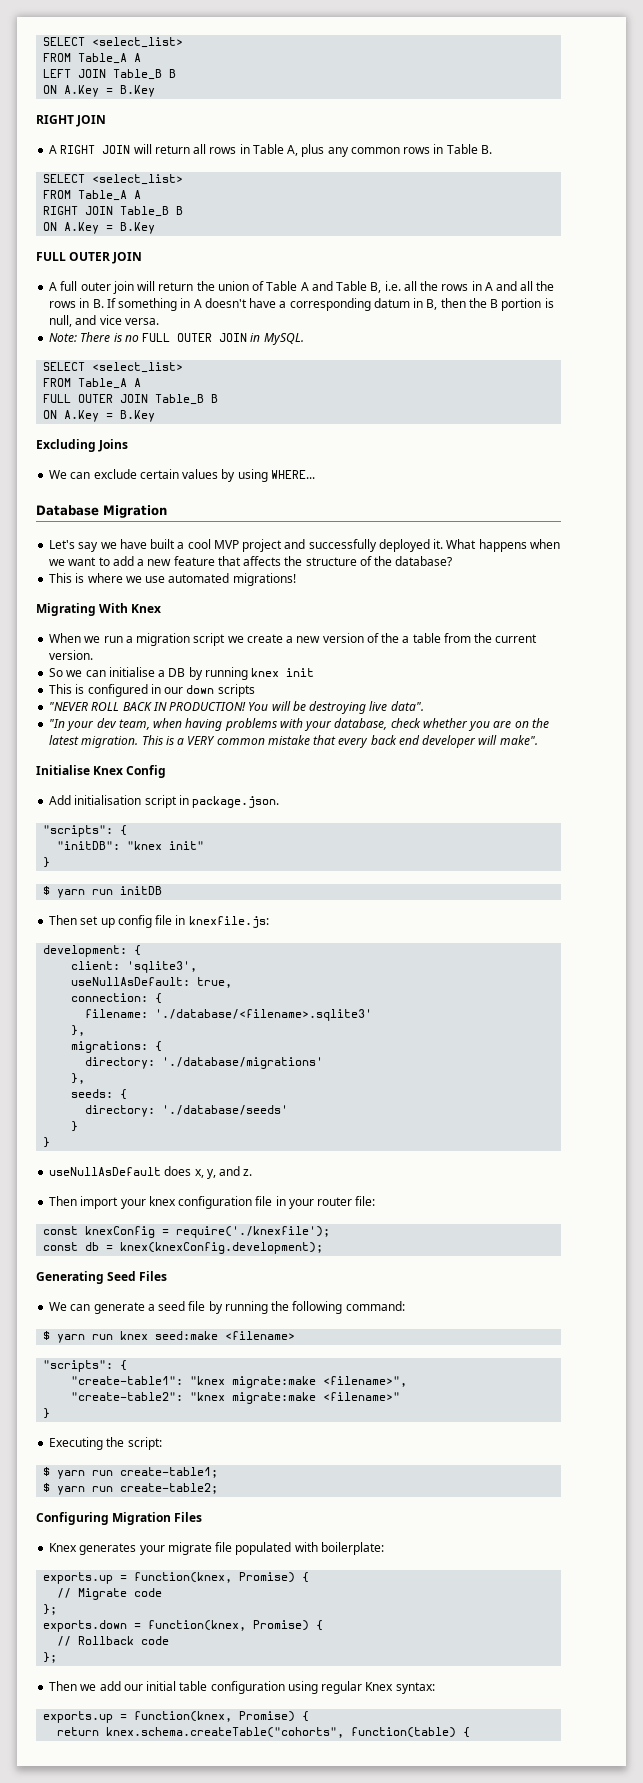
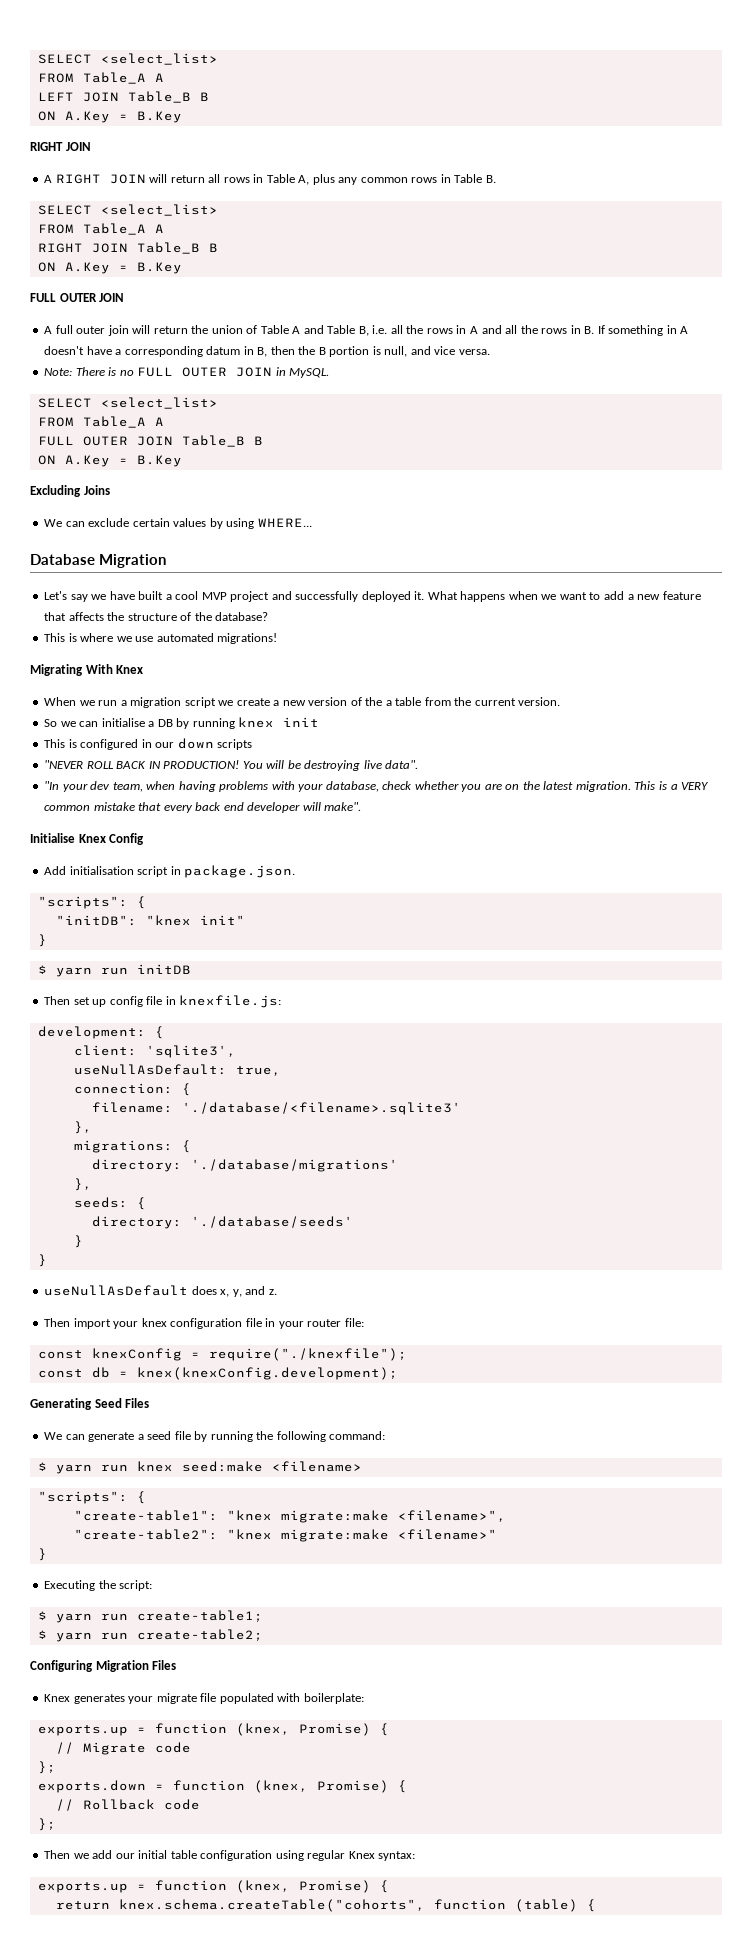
- const knexConfig = require('./knexfile');
+ const knexConfig = require("./knexfile");
  Knex generates your migrate file populated with boilerplate:
- exports.up = function(knex, Promise) {
+ exports.up = function (knex, Promise) {
- exports.down = function(knex, Promise) {
+ exports.down = function (knex, Promise) {
  Then we add our initial table configuration using regular Knex syntax:
- exports.up = function(knex, Promise) {
+ exports.up = function (knex, Promise) {
- return knex.schema.createTable("cohorts", function(table) {
+ return knex.schema.createTable("cohorts", function (table) {

